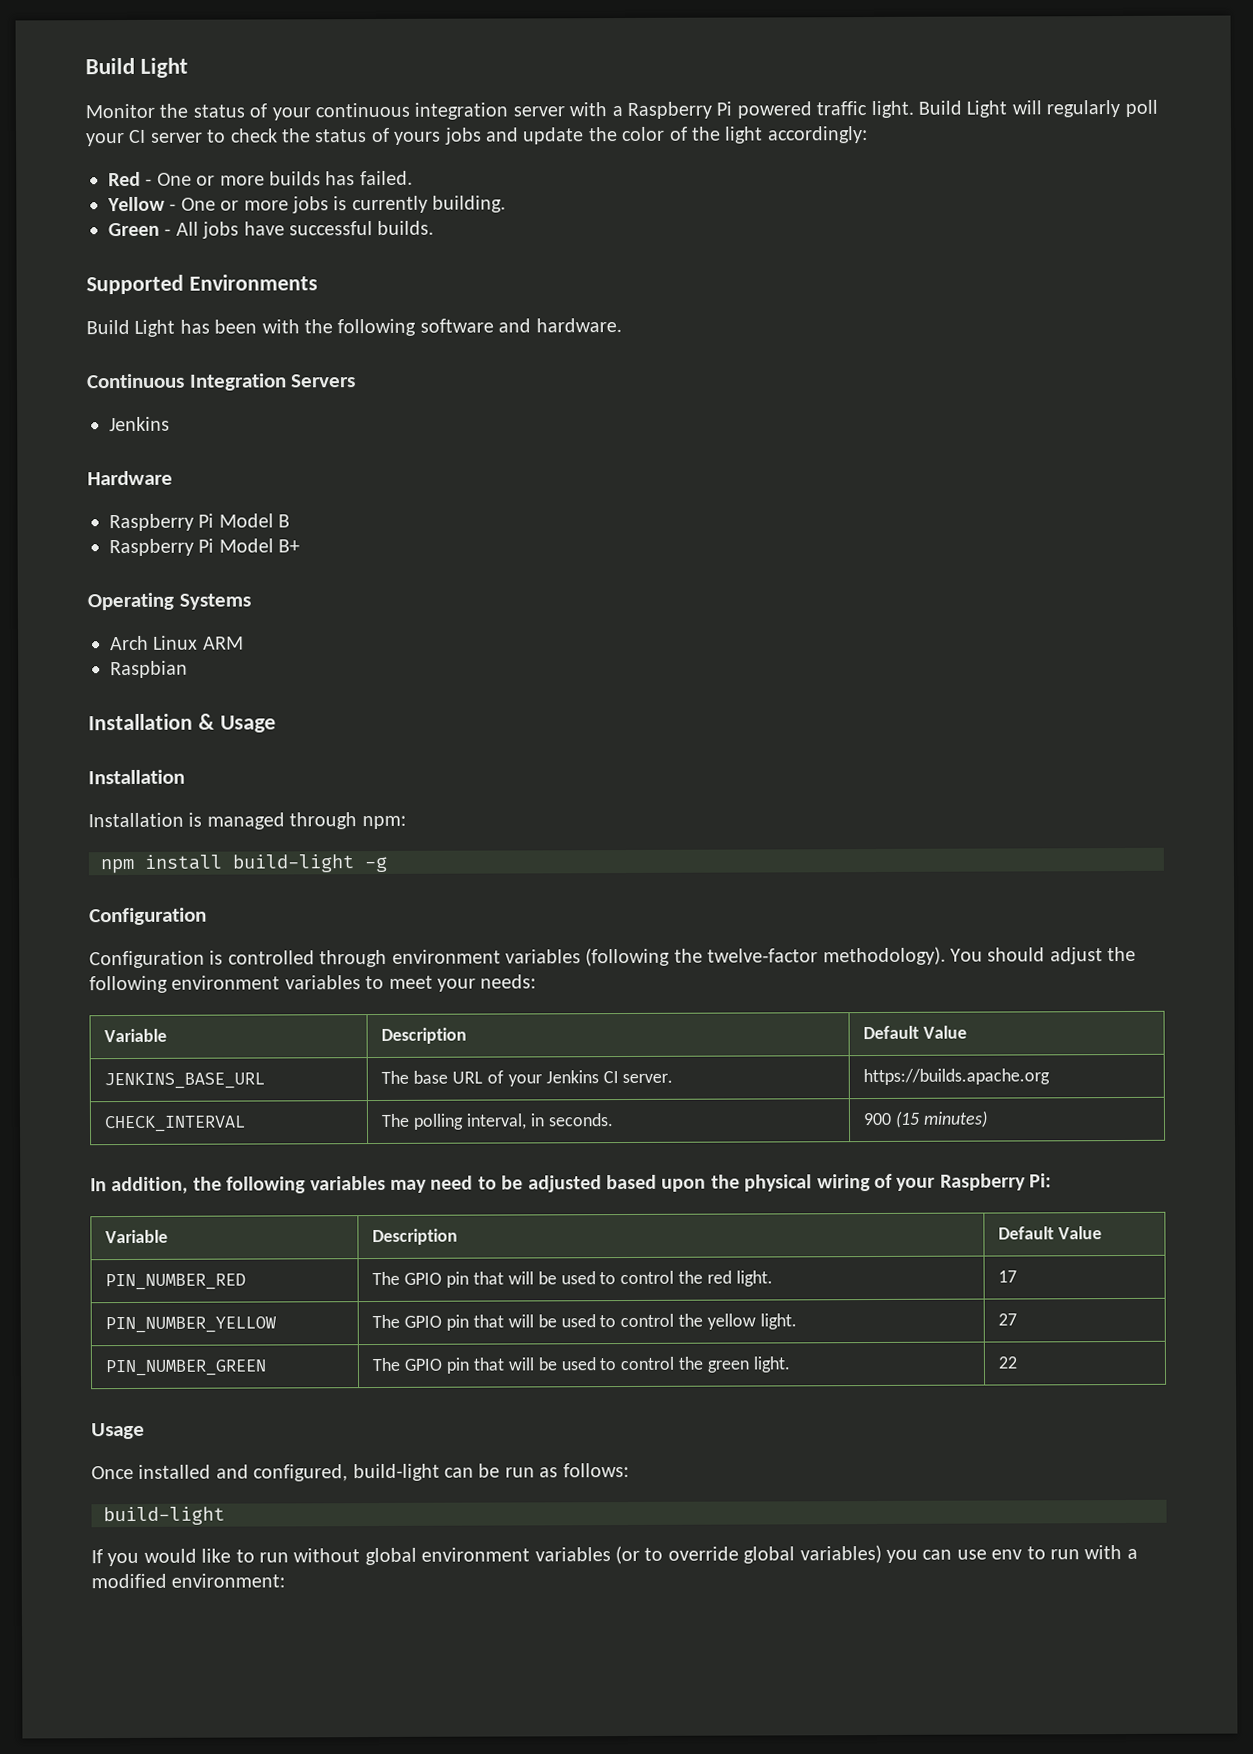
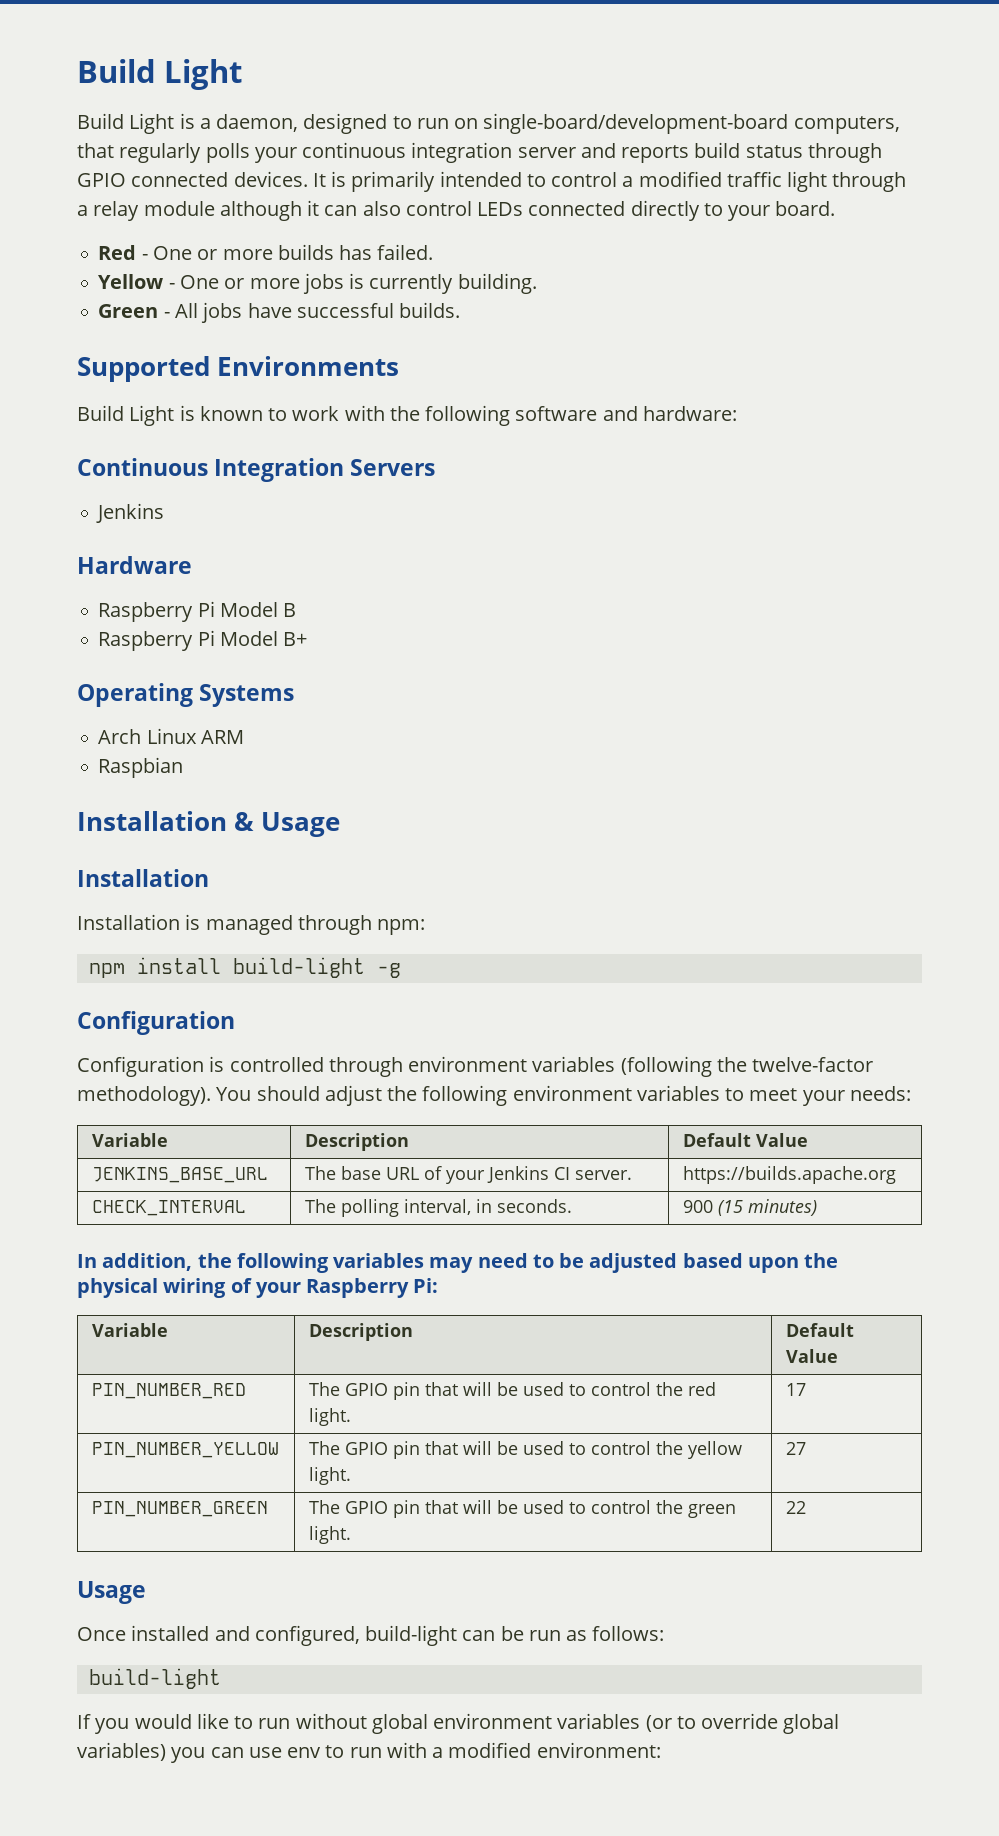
- Monitor the status of your continuous integration server with a Raspberry Pi powered traffic light. Build Light will regularly poll your CI server to check the status of yours jobs and update the color of the light accordingly:
+ Build Light is a daemon, designed to run on single-board/development-board computers, that regularly polls your continuous integration server and reports build status through GPIO connected devices. It is primarily intended to control a modified traffic light through a relay module although it can also control LEDs connected directly to your board.
- Build Light has been with the following software and hardware.
+ Build Light is known to work with the following software and hardware:

